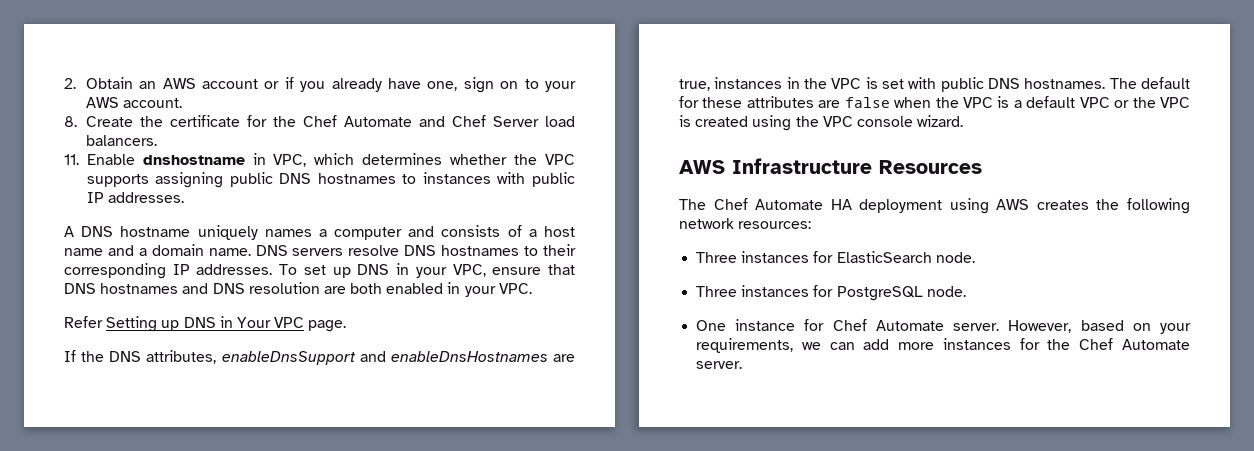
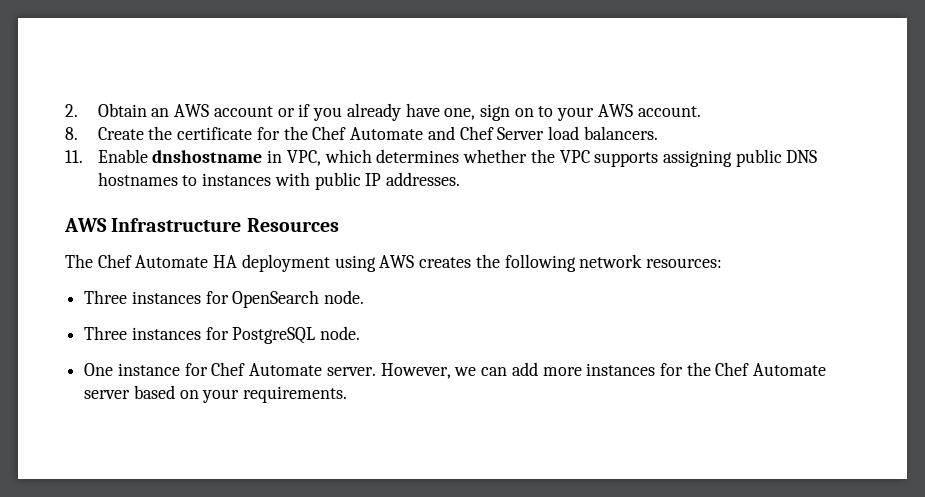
- A DNS hostname uniquely names a computer and consists of a host name and a domain name. DNS servers resolve DNS hostnames to their corresponding IP addresses. To set up DNS in your VPC, ensure that DNS hostnames and DNS resolution are both enabled in your VPC.
- Refer Setting up DNS in Your VPC page.
- If the DNS attributes, enableDnsSupport and enableDnsHostnames are true, instances in the VPC is set with public DNS hostnames. The default for these attributes are false when the VPC is a default VPC or the VPC is created using the VPC console wizard.
- Three instances for ElasticSearch node.
+ Three instances for OpenSearch node.
- However, based on your requirements, we can add more instances for the Chef Automate server.
+ However, we can add more instances for the Chef Automate server based on your requirements.

